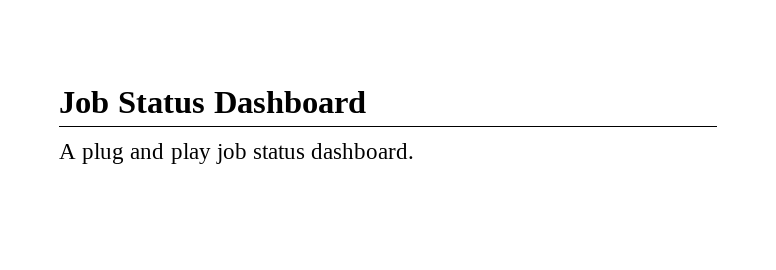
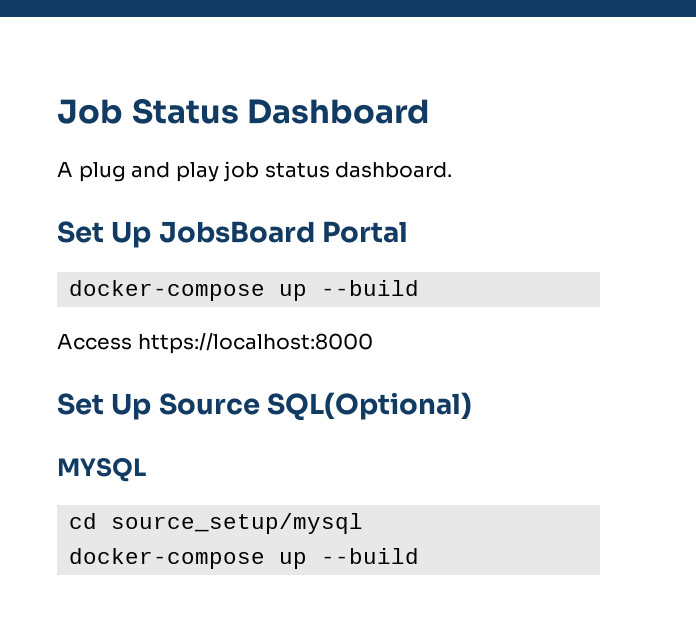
+ Set Up JobsBoard Portal
+ docker-compose up --build
+ Access https://localhost:8000
+ Set Up Source SQL(Optional)
+ MYSQL
+ cd source_setup/mysql
+ docker-compose up --build

